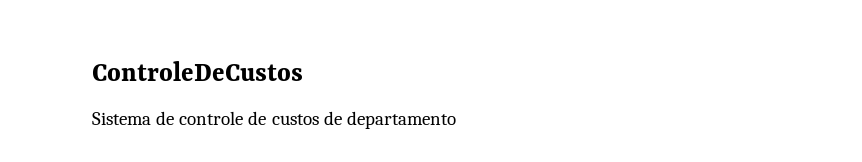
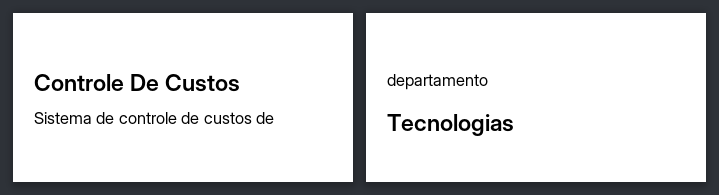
- ControleDeCustos
+ Controle De Custos
+ Tecnologias

